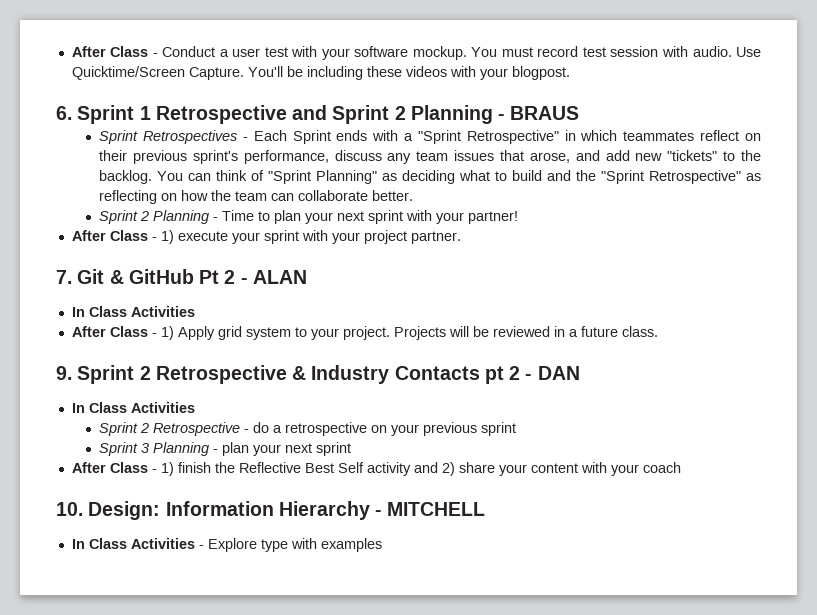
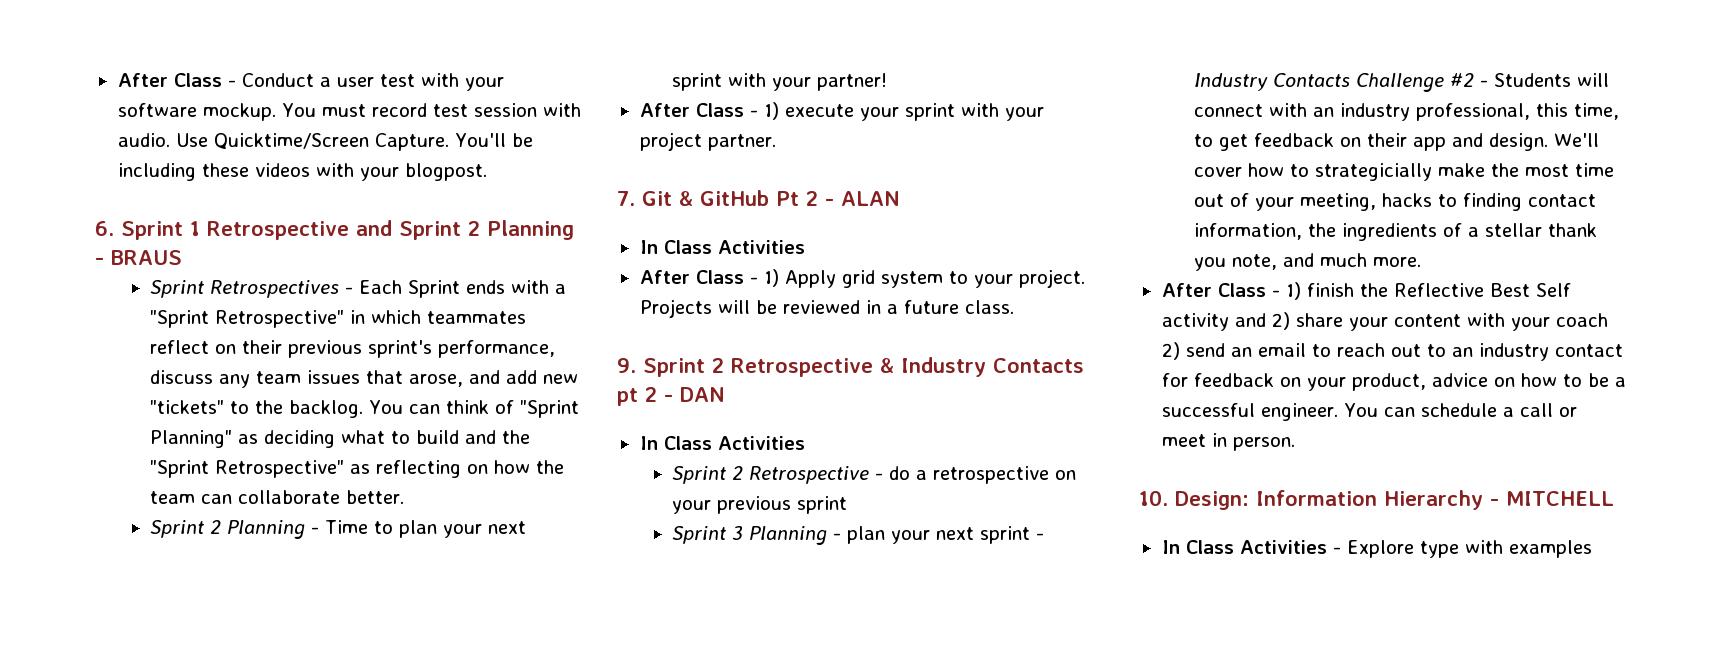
- Sprint 3 Planning - plan your next sprint
+ Sprint 3 Planning - plan your next sprint - Industry Contacts Challenge #2 - Students will connect with an industry professional, this time, to get feedback on their app and design. We'll cover how to strategicially make the most time out of your meeting, hacks to finding contact information, the ingredients of a stellar thank you note, and much more.
- After Class - 1) finish the Reflective Best Self activity and 2) share your content with your coach
+ After Class - 1) finish the Reflective Best Self activity and 2) share your content with your coach 2) send an email to reach out to an industry contact for feedback on your product, advice on how to be a successful engineer. You can schedule a call or meet in person.

